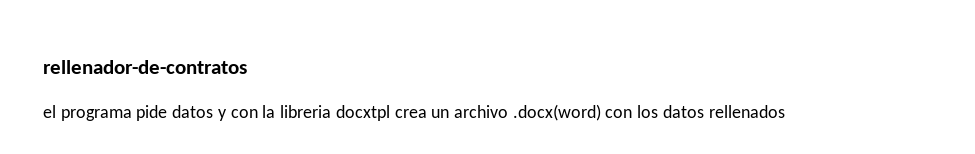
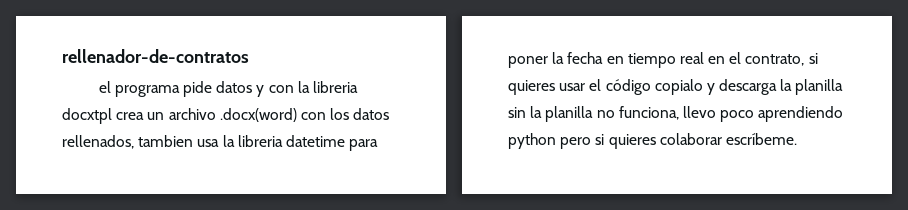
- el programa pide datos y con la libreria docxtpl crea un archivo .docx(word) con los datos rellenados
+ el programa pide datos y con la libreria docxtpl crea un archivo .docx(word) con los datos rellenados, tambien usa la libreria datetime para poner la fecha en tiempo real en el contrato, si quieres usar el código copialo y descarga la planilla sin la planilla no funciona, llevo poco aprendiendo python pero si quieres colaborar escríbeme.

